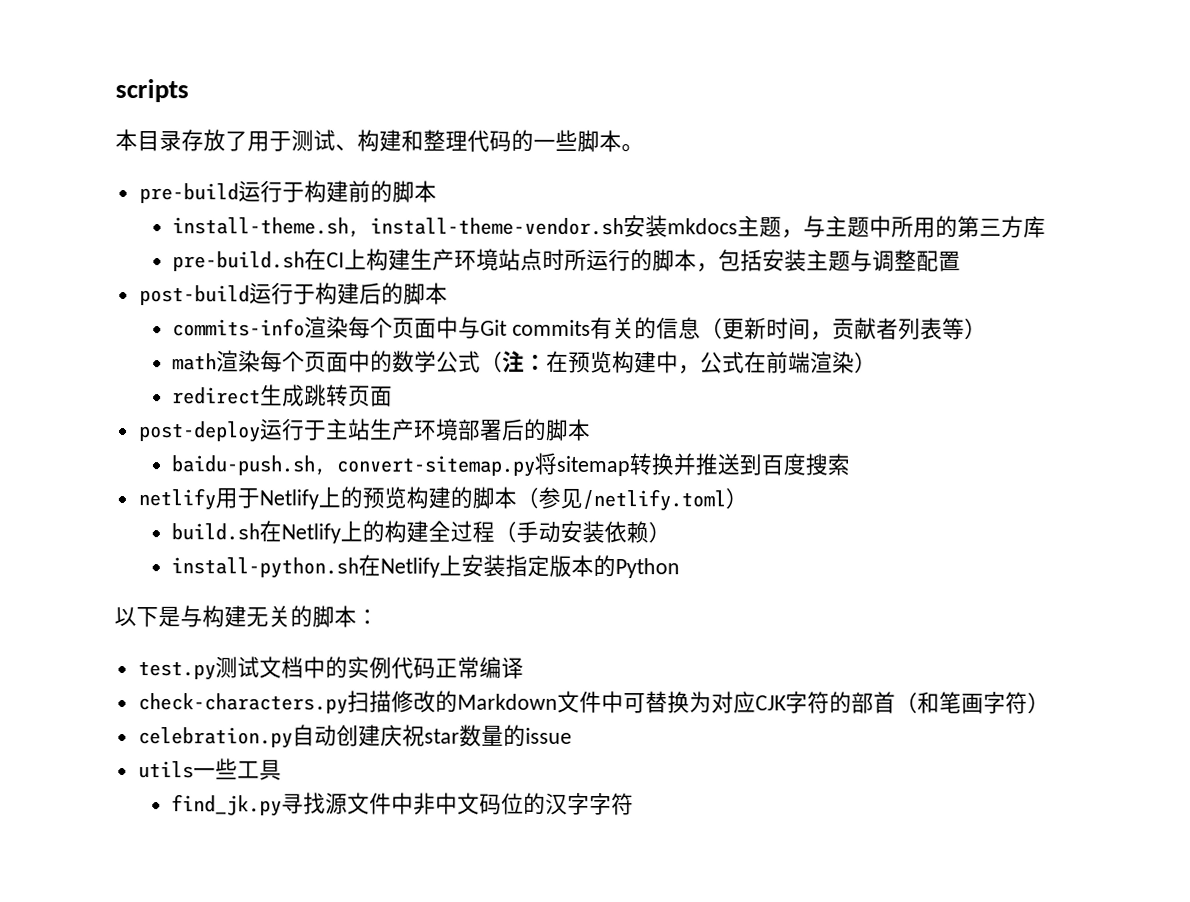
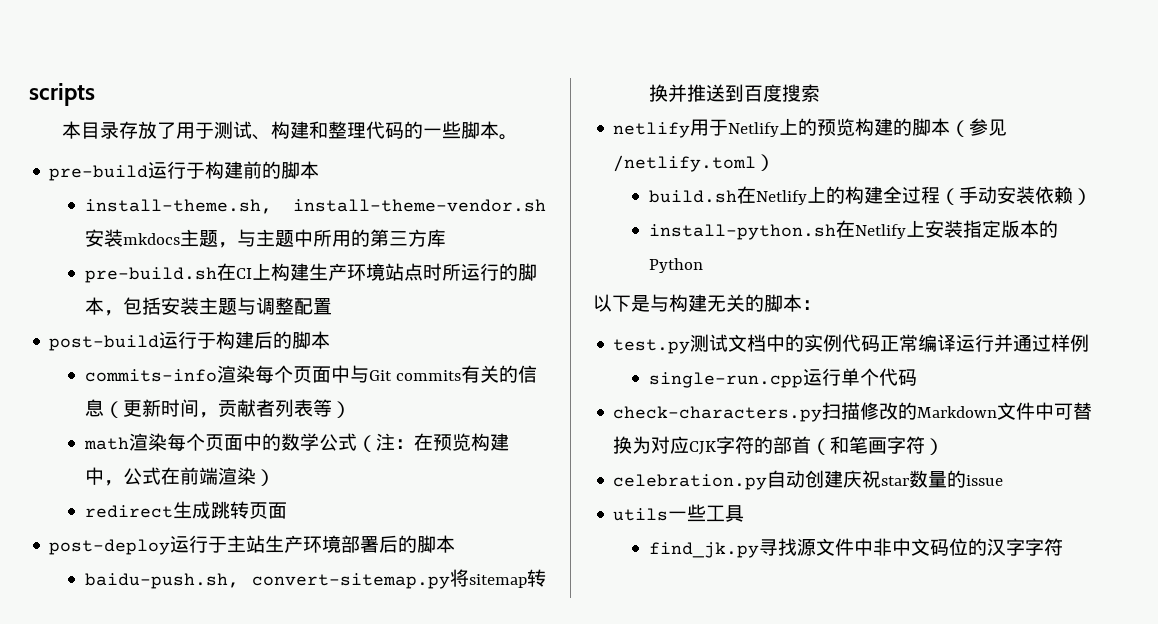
- test.py测试文档中的实例代码正常编译
+ test.py测试文档中的实例代码正常编译运行并通过样例
+ single-run.cpp运行单个代码

